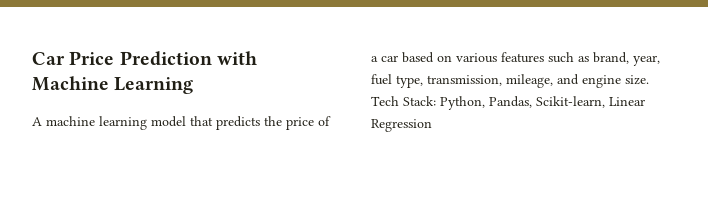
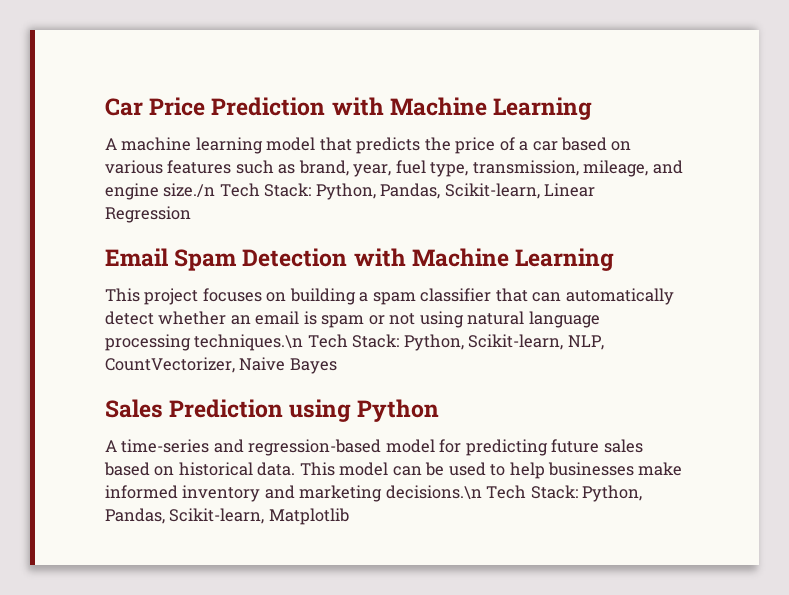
- A machine learning model that predicts the price of a car based on various features such as brand, year, fuel type, transmission, mileage, and engine size. Tech Stack: Python, Pandas, Scikit-learn, Linear Regression
+ A machine learning model that predicts the price of a car based on various features such as brand, year, fuel type, transmission, mileage, and engine size./n Tech Stack: Python, Pandas, Scikit-learn, Linear Regression
+ Email Spam Detection with Machine Learning
+ This project focuses on building a spam classifier that can automatically detect whether an email is spam or not using natural language processing techniques.\n Tech Stack: Python, Scikit-learn, NLP, CountVectorizer, Naive Bayes
+ Sales Prediction using Python
+ A time-series and regression-based model for predicting future sales based on historical data. This model can be used to help businesses make informed inventory and marketing decisions.\n Tech Stack: Python, Pandas, Scikit-learn, Matplotlib

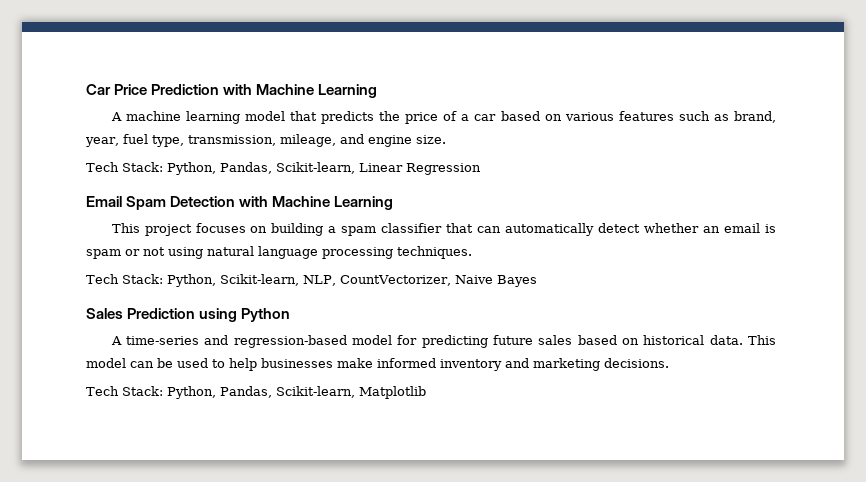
- A machine learning model that predicts the price of a car based on various features such as brand, year, fuel type, transmission, mileage, and engine size./n Tech Stack: Python, Pandas, Scikit-learn, Linear Regression
+ A machine learning model that predicts the price of a car based on various features such as brand, year, fuel type, transmission, mileage, and engine size.
+ Tech Stack: Python, Pandas, Scikit-learn, Linear Regression
- This project focuses on building a spam classifier that can automatically detect whether an email is spam or not using natural language processing techniques.\n Tech Stack: Python, Scikit-learn, NLP, CountVectorizer, Naive Bayes
+ This project focuses on building a spam classifier that can automatically detect whether an email is spam or not using natural language processing techniques.
+ Tech Stack: Python, Scikit-learn, NLP, CountVectorizer, Naive Bayes
- This model can be used to help businesses make informed inventory and marketing decisions.\n Tech Stack: Python, Pandas, Scikit-learn, Matplotlib
+ This model can be used to help businesses make informed inventory and marketing decisions.
+ Tech Stack: Python, Pandas, Scikit-learn, Matplotlib

